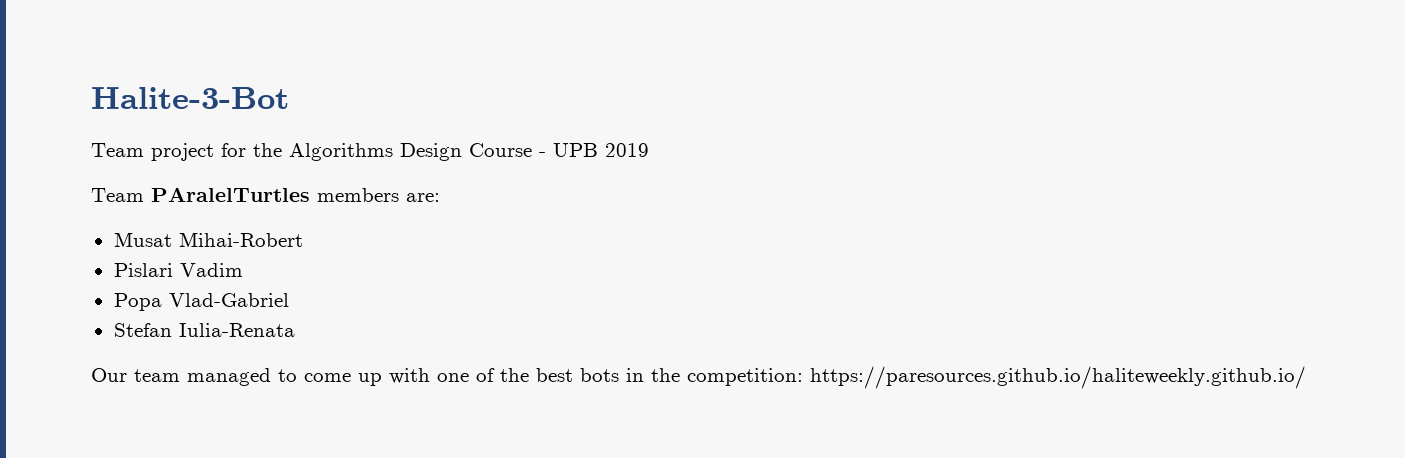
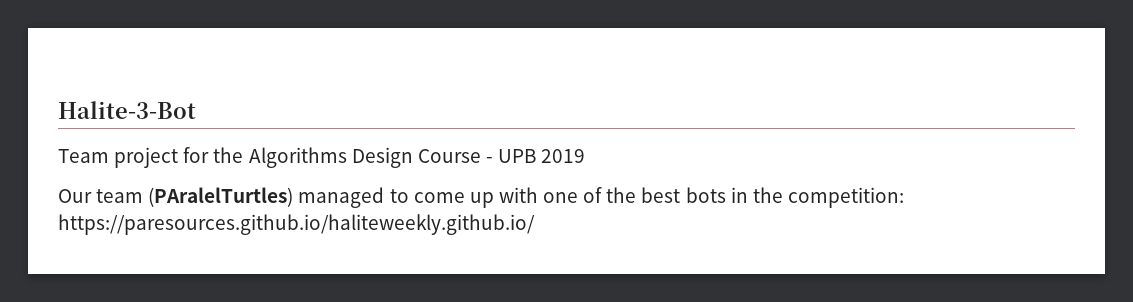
- Team PAralelTurtles members are:
- Musat Mihai-Robert
- Pislari Vadim
- Popa Vlad-Gabriel
- Stefan Iulia-Renata
- Our team managed to come up with one of the best bots in the competition: https://paresources.github.io/haliteweekly.github.io/
+ Our team (PAralelTurtles) managed to come up with one of the best bots in the competition: https://paresources.github.io/haliteweekly.github.io/

